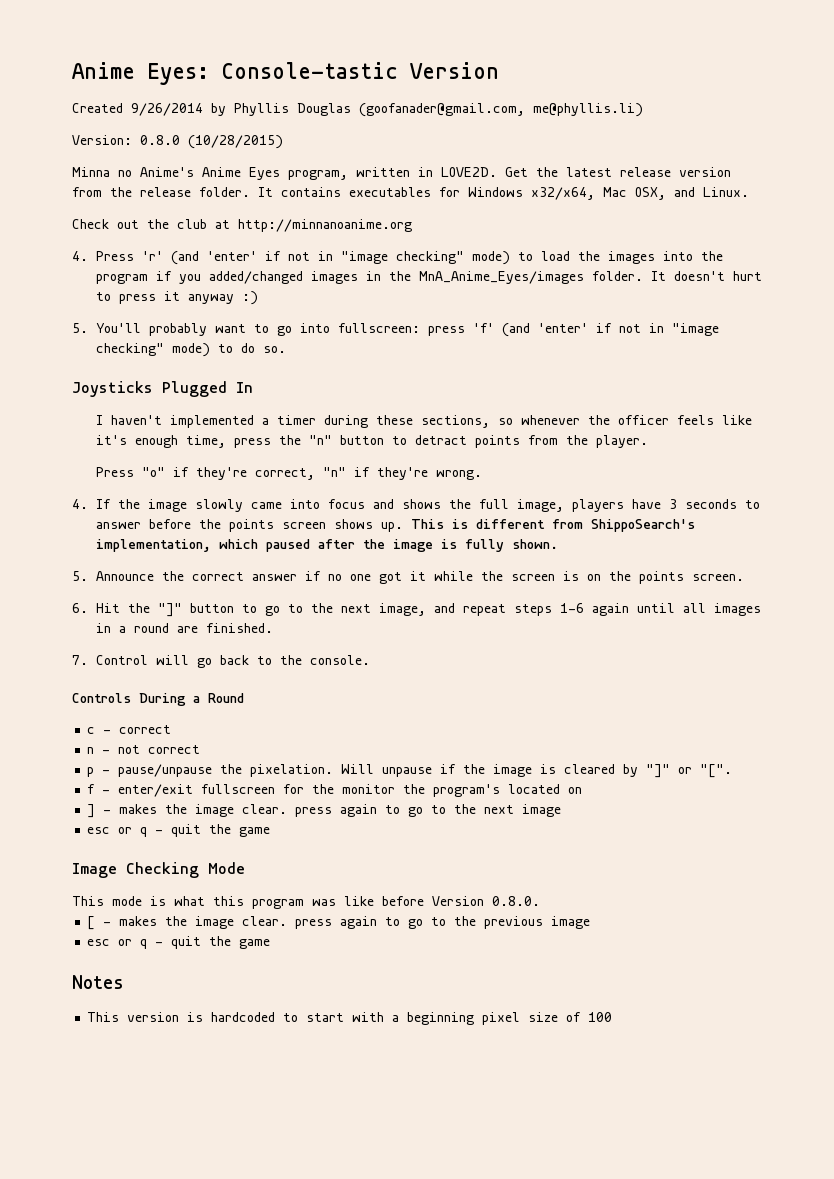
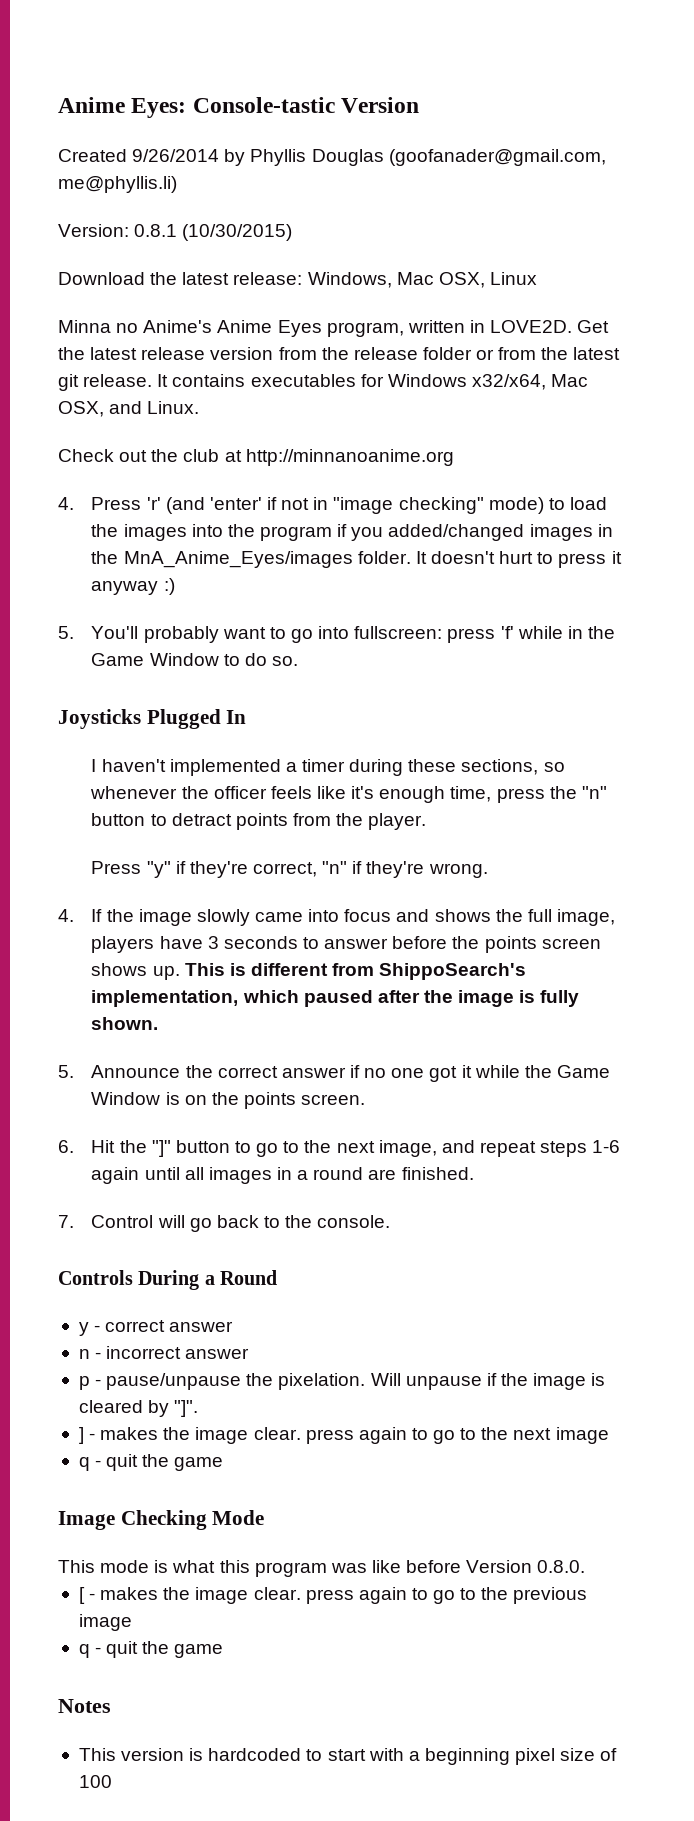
- Version: 0.8.0 (10/28/2015)
+ Version: 0.8.1 (10/30/2015)
+ Download the latest release: Windows, Mac OSX, Linux
- Get the latest release version from the release folder.
+ Get the latest release version from the release folder or from the latest git release.
- 5. You'll probably want to go into fullscreen: press 'f' (and 'enter' if not in "image checking" mode) to do so.
+ 5. You'll probably want to go into fullscreen: press 'f' while in the Game Window to do so.
- Press "o" if they're correct, "n" if they're wrong.
+ Press "y" if they're correct, "n" if they're wrong.
- 5. Announce the correct answer if no one got it while the screen is on the points screen.
+ 5. Announce the correct answer if no one got it while the Game Window is on the points screen.
- c - correct
+ y - correct answer
- n - not correct
+ n - incorrect answer
- Will unpause if the image is cleared by "]" or "[".
- f - enter/exit fullscreen for the monitor the program's located on
+ Will unpause if the image is cleared by "]".
  ] - makes the image clear. press again to go to the next image
- esc or q - quit the game
+ q - quit the game
  [ - makes the image clear. press again to go to the previous image
- esc or q - quit the game
+ q - quit the game

